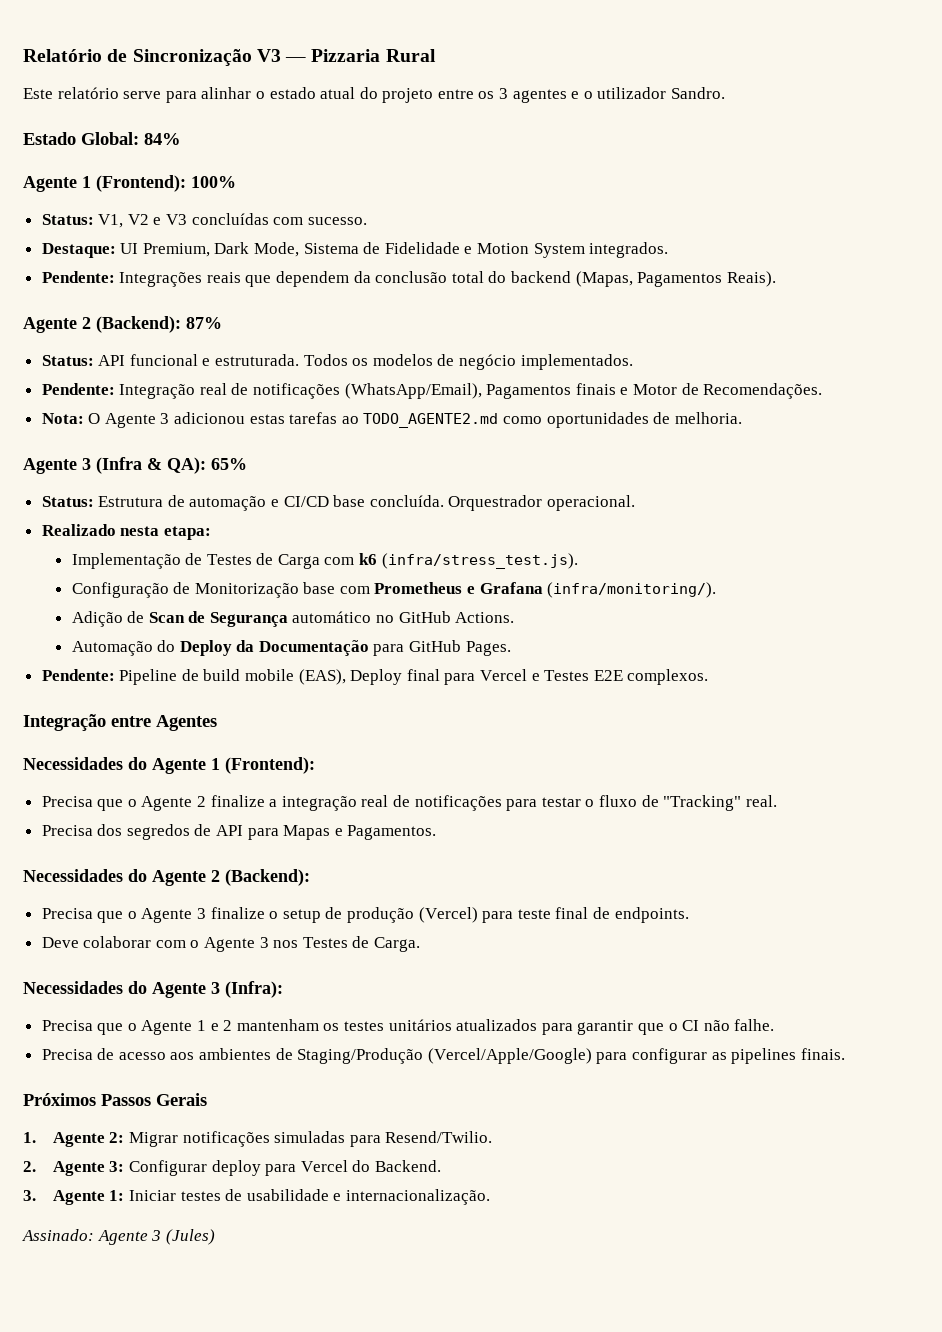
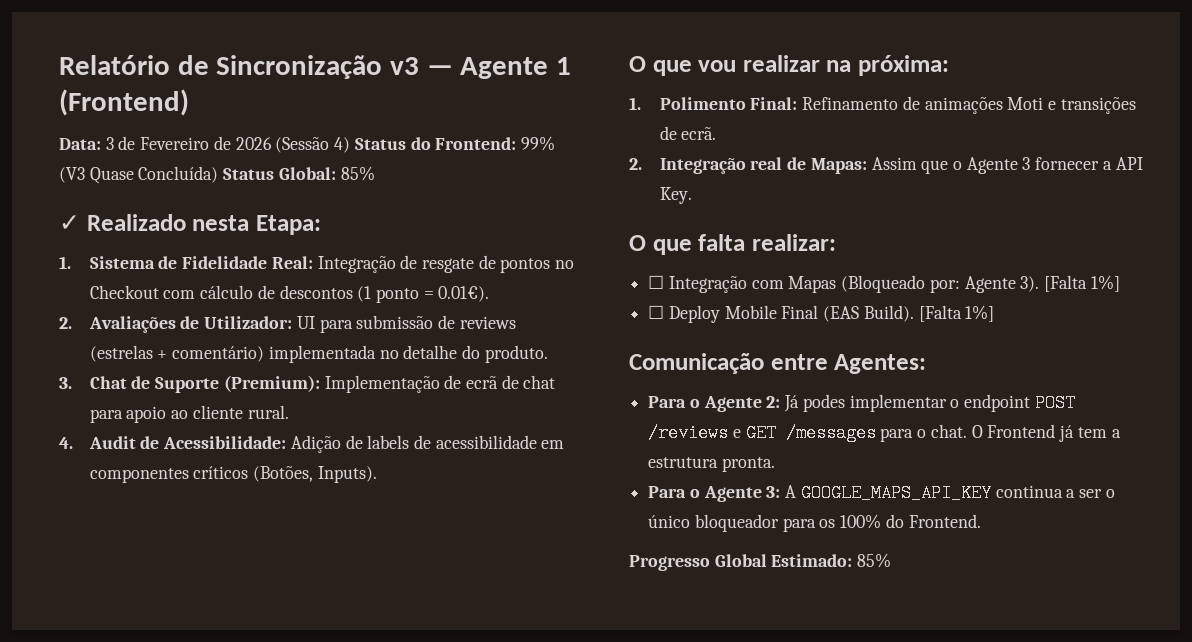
- Relatório de Sincronização V3 — Pizzaria Rural
- Este relatório serve para alinhar o estado atual do projeto entre os 3 agentes e o utilizador Sandro.
- Estado Global: 84%
- Agente 1 (Frontend): 100%
- Status: V1, V2 e V3 concluídas com sucesso.
- Destaque: UI Premium, Dark Mode, Sistema de Fidelidade e Motion System integrados.
- Pendente: Integrações reais que dependem da conclusão total do backend (Mapas, Pagamentos Reais).
- Agente 2 (Backend): 87%
- Status: API funcional e estruturada. Todos os modelos de negócio implementados.
- Pendente: Integração real de notificações (WhatsApp/Email), Pagamentos finais e Motor de Recomendações.
- Nota: O Agente 3 adicionou estas tarefas ao TODO_AGENTE2.md como oportunidades de melhoria.
- Agente 3 (Infra & QA): 65%
- Status: Estrutura de automação e CI/CD base concluída. Orquestrador operacional.
- Realizado nesta etapa:
- Implementação de Testes de Carga com k6 (infra/stress_test.js).
- Configuração de Monitorização base com Prometheus e Grafana (infra/monitoring/).
- Adição de Scan de Segurança automático no GitHub Actions.
- Automação do Deploy da Documentação para GitHub Pages.
- Pendente: Pipeline de build mobile (EAS), Deploy final para Vercel e Testes E2E complexos.
- Integração entre Agentes
- Necessidades do Agente 1 (Frontend):
- Precisa que o Agente 2 finalize a integração real de notificações para testar o fluxo de "Tracking" real.
- Precisa dos segredos de API para Mapas e Pagamentos.
- Necessidades do Agente 2 (Backend):
- Precisa que o Agente 3 finalize o setup de produção (Vercel) para teste final de endpoints.
- Deve colaborar com o Agente 3 nos Testes de Carga.
- Necessidades do Agente 3 (Infra):
- Precisa que o Agente 1 e 2 mantenham os testes unitários atualizados para garantir que o CI não falhe.
- Precisa de acesso aos ambientes de Staging/Produção (Vercel/Apple/Google) para configurar as pipelines finais.
- Próximos Passos Gerais
- 1. Agente 2: Migrar notificações simuladas para Resend/Twilio.
- 2. Agente 3: Configurar deploy para Vercel do Backend.
- 3. Agente 1: Iniciar testes de usabilidade e internacionalização.
- Assinado: Agente 3 (Jules)
+ Relatório de Sincronização v3 — Agente 1 (Frontend)
+ Data: 3 de Fevereiro de 2026 (Sessão 4) Status do Frontend: 99% (V3 Quase Concluída) Status Global: 85%
+ ✓ Realizado nesta Etapa:
+ 1. Sistema de Fidelidade Real: Integração de resgate de pontos no Checkout com cálculo de descontos (1 ponto = 0.01€).
+ 2. Avaliações de Utilizador: UI para submissão de reviews (estrelas + comentário) implementada no detalhe do produto.
+ 3. Chat de Suporte (Premium): Implementação de ecrã de chat para apoio ao cliente rural.
+ 4. Audit de Acessibilidade: Adição de labels de acessibilidade em componentes críticos (Botões, Inputs).
+ O que vou realizar na próxima:
+ 1. Polimento Final: Refinamento de animações Moti e transições de ecrã.
+ 2. Integração real de Mapas: Assim que o Agente 3 fornecer a API Key.
+ O que falta realizar:
+ ☐ Integração com Mapas (Bloqueado por: Agente 3). [Falta 1%]
+ ☐ Deploy Mobile Final (EAS Build). [Falta 1%]
+ Comunicação entre Agentes:
+ Para o Agente 2: Já podes implementar o endpoint POST /reviews e GET /messages para o chat. O Frontend já tem a estrutura pronta.
+ Para o Agente 3: A GOOGLE_MAPS_API_KEY continua a ser o único bloqueador para os 100% do Frontend.
+ Progresso Global Estimado: 85%

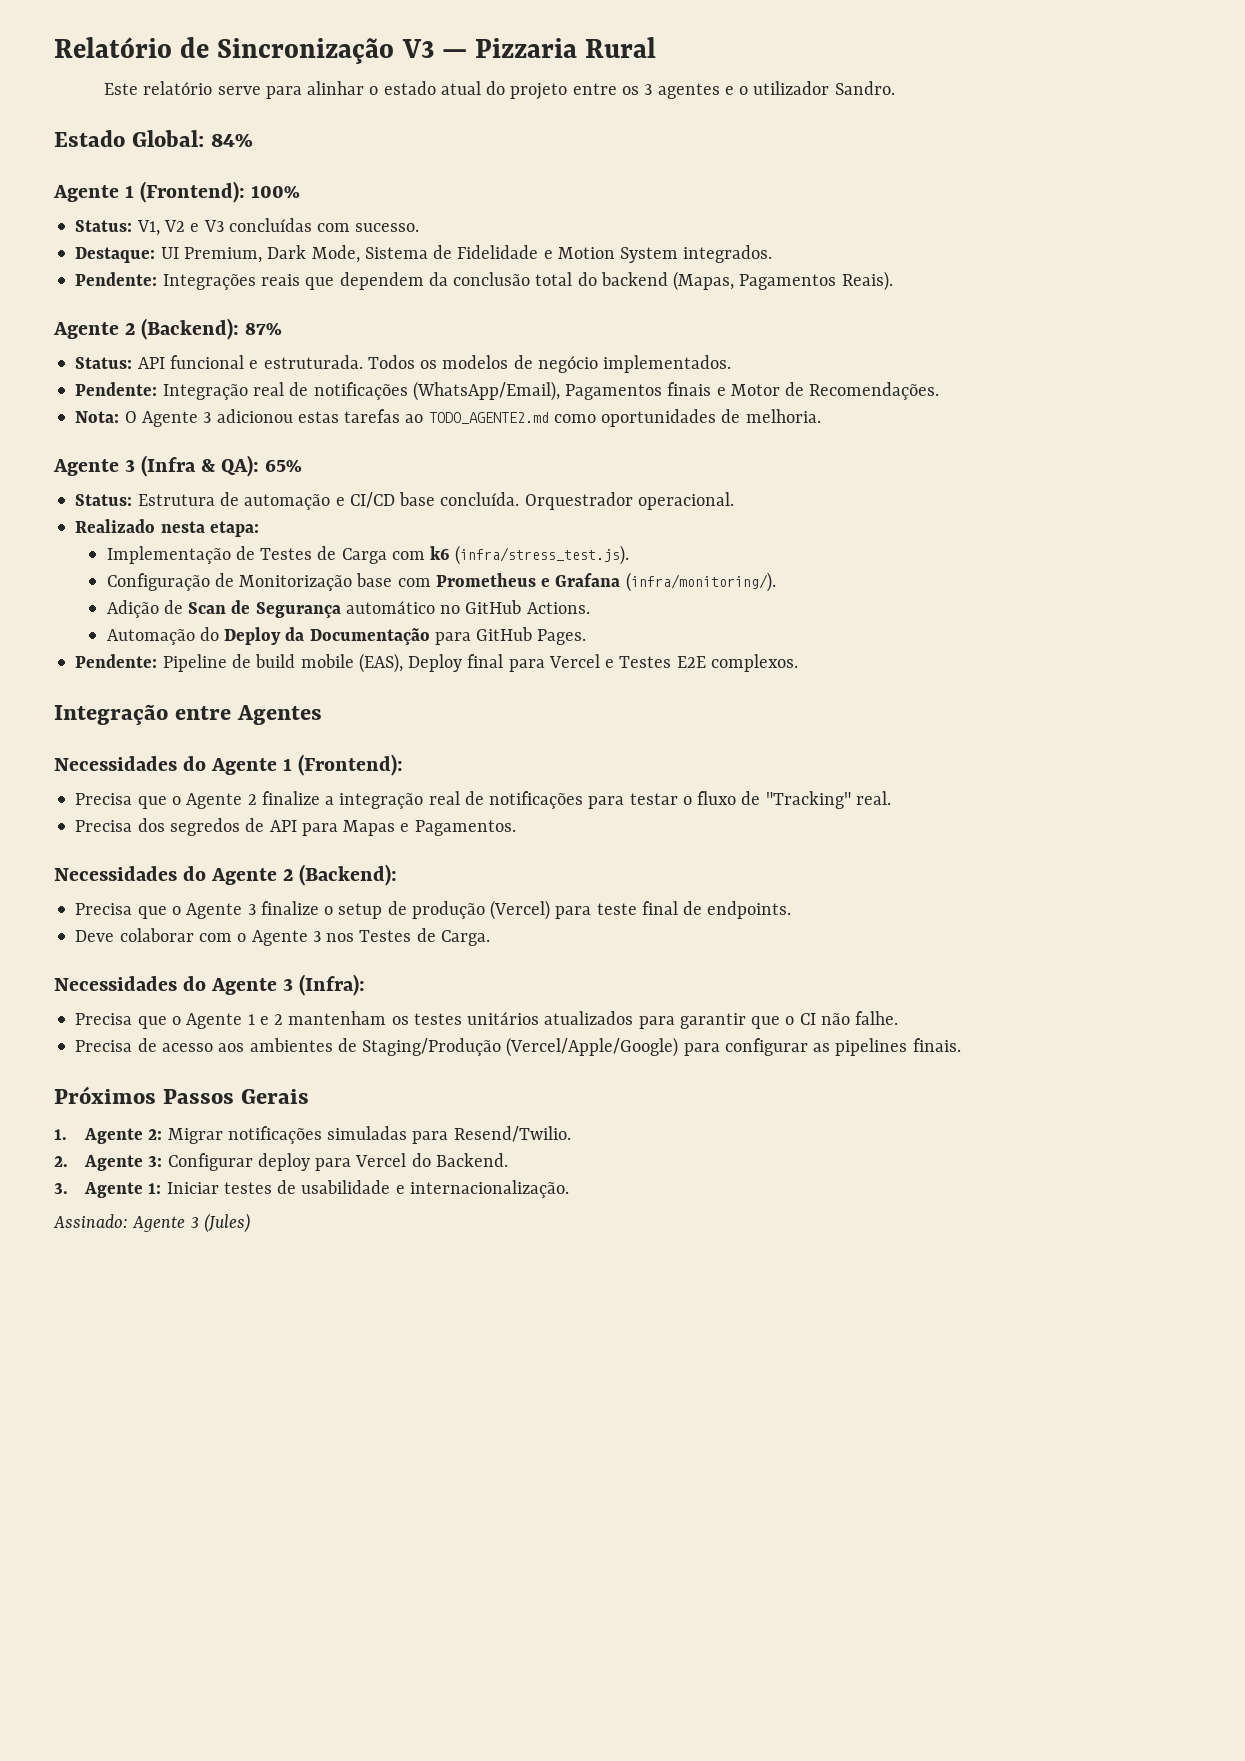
- Relatório de Sincronização v3 — Agente 1 (Frontend)
- Data: 3 de Fevereiro de 2026 (Sessão 4) Status do Frontend: 99% (V3 Quase Concluída) Status Global: 85%
- ✓ Realizado nesta Etapa:
- 1. Sistema de Fidelidade Real: Integração de resgate de pontos no Checkout com cálculo de descontos (1 ponto = 0.01€).
- 2. Avaliações de Utilizador: UI para submissão de reviews (estrelas + comentário) implementada no detalhe do produto.
- 3. Chat de Suporte (Premium): Implementação de ecrã de chat para apoio ao cliente rural.
- 4. Audit de Acessibilidade: Adição de labels de acessibilidade em componentes críticos (Botões, Inputs).
- O que vou realizar na próxima:
- 1. Polimento Final: Refinamento de animações Moti e transições de ecrã.
- 2. Integração real de Mapas: Assim que o Agente 3 fornecer a API Key.
- O que falta realizar:
- ☐ Integração com Mapas (Bloqueado por: Agente 3). [Falta 1%]
- ☐ Deploy Mobile Final (EAS Build). [Falta 1%]
- Comunicação entre Agentes:
- Para o Agente 2: Já podes implementar o endpoint POST /reviews e GET /messages para o chat. O Frontend já tem a estrutura pronta.
- Para o Agente 3: A GOOGLE_MAPS_API_KEY continua a ser o único bloqueador para os 100% do Frontend.
- Progresso Global Estimado: 85%
+ Relatório de Sincronização V3 — Pizzaria Rural
+ Este relatório serve para alinhar o estado atual do projeto entre os 3 agentes e o utilizador Sandro.
+ Estado Global: 84%
+ Agente 1 (Frontend): 100%
+ Status: V1, V2 e V3 concluídas com sucesso.
+ Destaque: UI Premium, Dark Mode, Sistema de Fidelidade e Motion System integrados.
+ Pendente: Integrações reais que dependem da conclusão total do backend (Mapas, Pagamentos Reais).
+ Agente 2 (Backend): 87%
+ Status: API funcional e estruturada. Todos os modelos de negócio implementados.
+ Pendente: Integração real de notificações (WhatsApp/Email), Pagamentos finais e Motor de Recomendações.
+ Nota: O Agente 3 adicionou estas tarefas ao TODO_AGENTE2.md como oportunidades de melhoria.
+ Agente 3 (Infra & QA): 65%
+ Status: Estrutura de automação e CI/CD base concluída. Orquestrador operacional.
+ Realizado nesta etapa:
+ Implementação de Testes de Carga com k6 (infra/stress_test.js).
+ Configuração de Monitorização base com Prometheus e Grafana (infra/monitoring/).
+ Adição de Scan de Segurança automático no GitHub Actions.
+ Automação do Deploy da Documentação para GitHub Pages.
+ Pendente: Pipeline de build mobile (EAS), Deploy final para Vercel e Testes E2E complexos.
+ Integração entre Agentes
+ Necessidades do Agente 1 (Frontend):
+ Precisa que o Agente 2 finalize a integração real de notificações para testar o fluxo de "Tracking" real.
+ Precisa dos segredos de API para Mapas e Pagamentos.
+ Necessidades do Agente 2 (Backend):
+ Precisa que o Agente 3 finalize o setup de produção (Vercel) para teste final de endpoints.
+ Deve colaborar com o Agente 3 nos Testes de Carga.
+ Necessidades do Agente 3 (Infra):
+ Precisa que o Agente 1 e 2 mantenham os testes unitários atualizados para garantir que o CI não falhe.
+ Precisa de acesso aos ambientes de Staging/Produção (Vercel/Apple/Google) para configurar as pipelines finais.
+ Próximos Passos Gerais
+ 1. Agente 2: Migrar notificações simuladas para Resend/Twilio.
+ 2. Agente 3: Configurar deploy para Vercel do Backend.
+ 3. Agente 1: Iniciar testes de usabilidade e internacionalização.
+ Assinado: Agente 3 (Jules)

